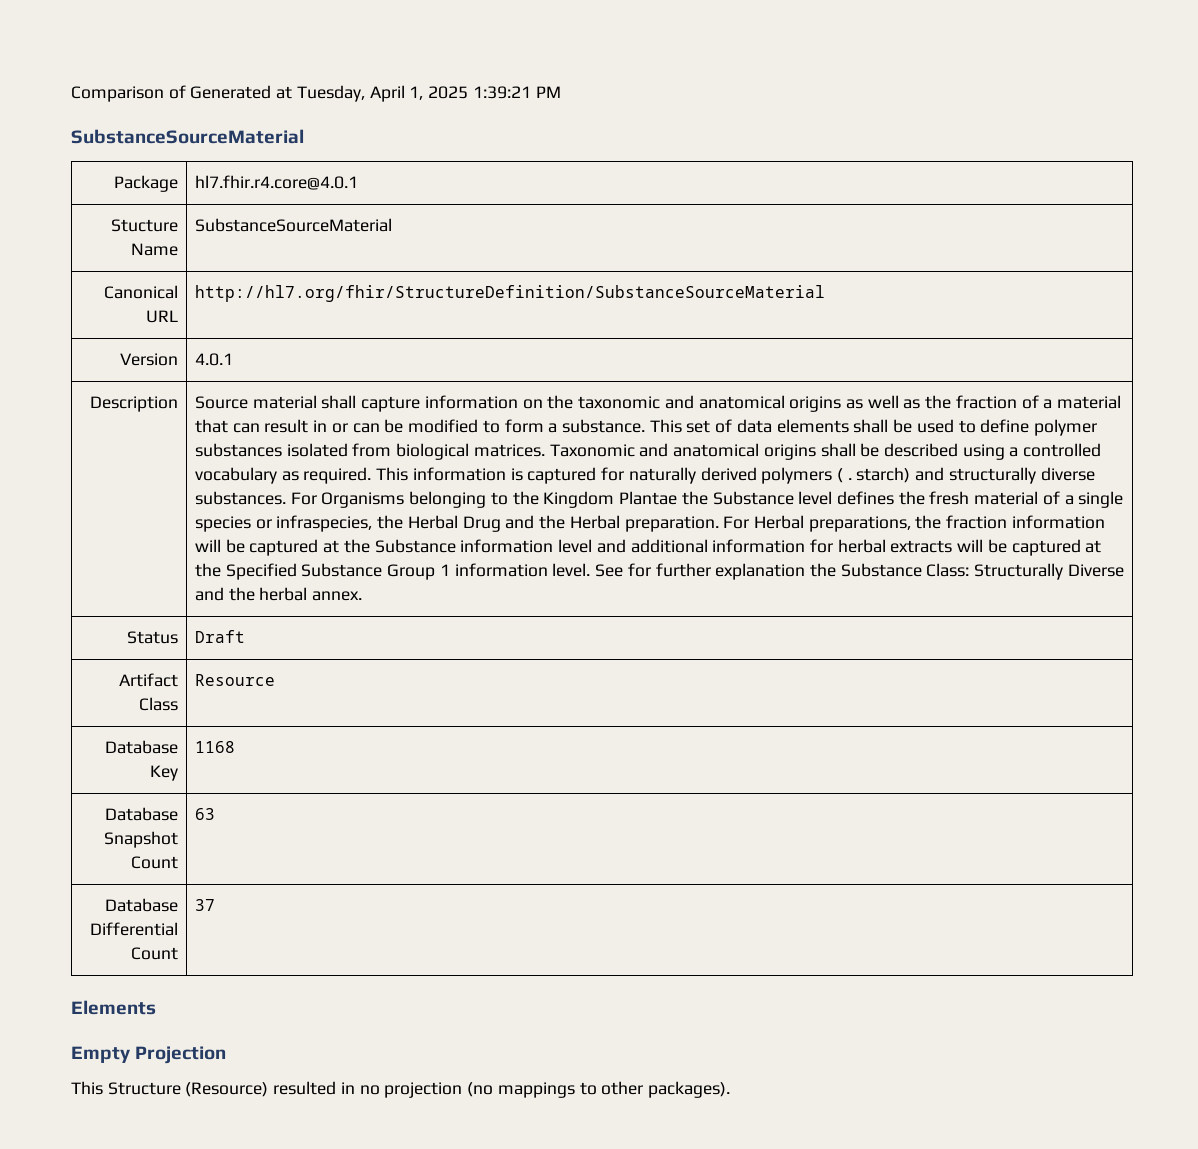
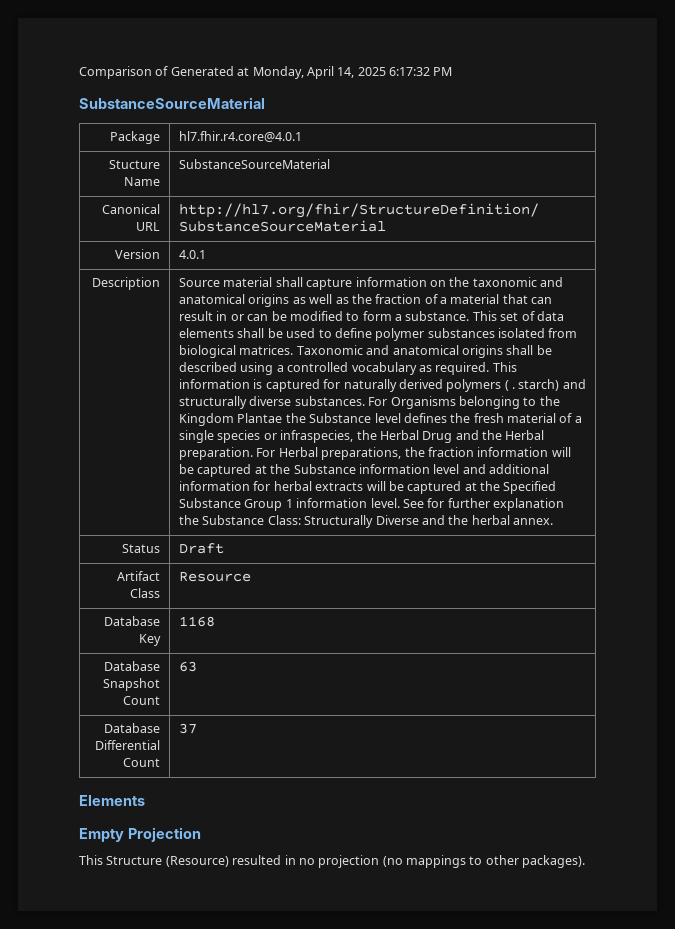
- Comparison of Generated at Tuesday, April 1, 2025 1:39:21 PM
+ Comparison of Generated at Monday, April 14, 2025 6:17:32 PM

